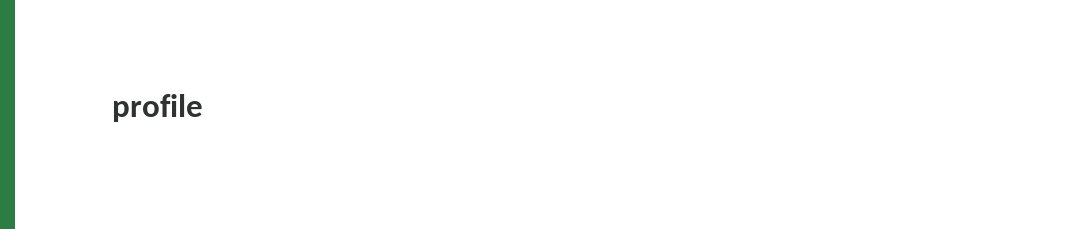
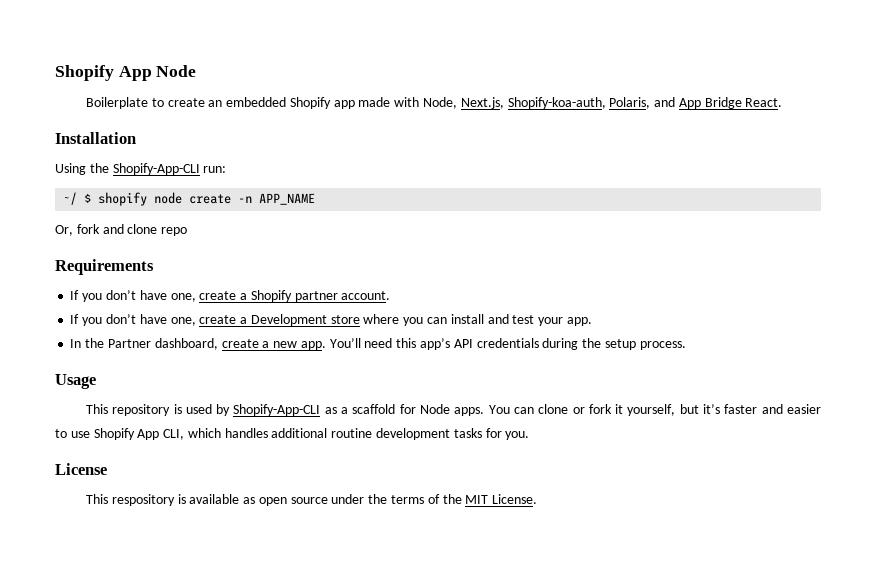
- profile
+ Shopify App Node
+ Boilerplate to create an embedded Shopify app made with Node, Next.js, Shopify-koa-auth, Polaris, and App Bridge React.
+ Installation
+ Using the Shopify-App-CLI run:
+ ~/ $ shopify node create -n APP_NAME
+ Or, fork and clone repo
+ Requirements
+ If you don’t have one, create a Shopify partner account.
+ If you don’t have one, create a Development store where you can install and test your app.
+ In the Partner dashboard, create a new app. You’ll need this app’s API credentials during the setup process.
+ Usage
+ This repository is used by Shopify-App-CLI as a scaffold for Node apps. You can clone or fork it yourself, but it’s faster and easier to use Shopify App CLI, which handles additional routine development tasks for you.
+ License
+ This respository is available as open source under the terms of the MIT License.

